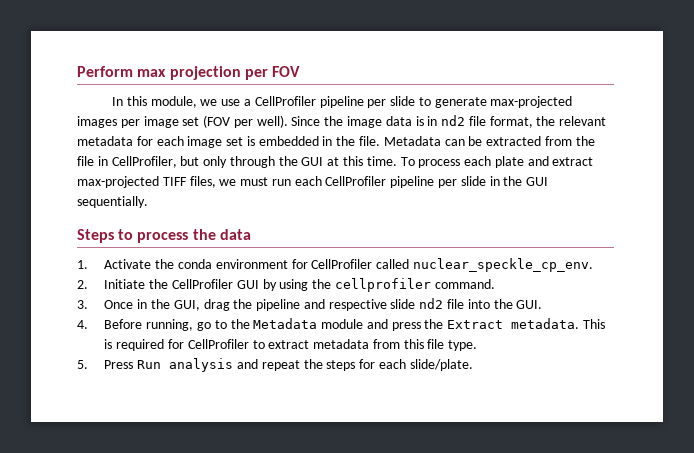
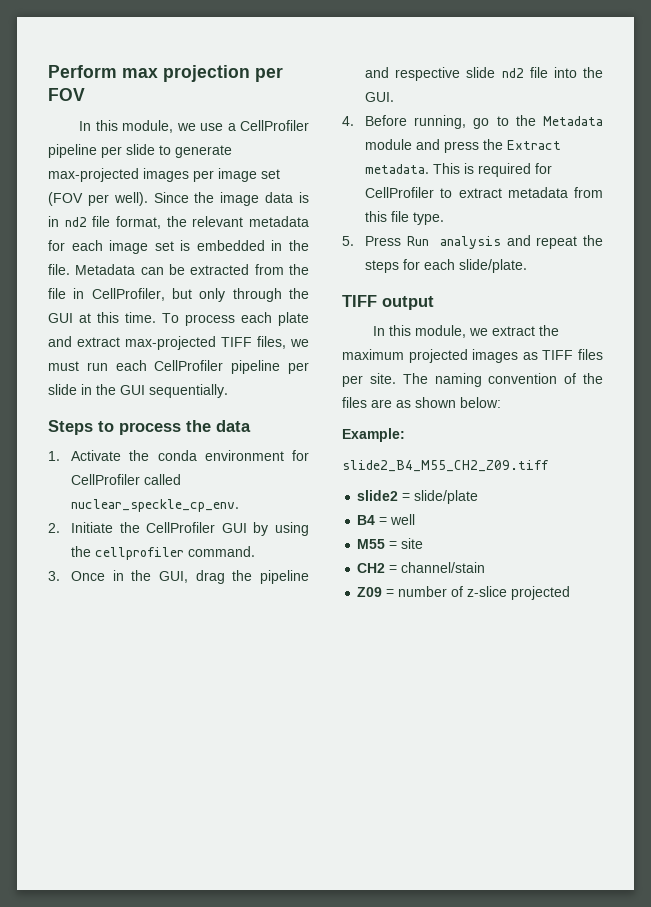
+ TIFF output
+ In this module, we extract the maximum projected images as TIFF files per site. The naming convention of the files are as shown below:
+ Example:
+ slide2_B4_M55_CH2_Z09.tiff
+ slide2 = slide/plate
+ B4 = well
+ M55 = site
+ CH2 = channel/stain
+ Z09 = number of z-slice projected

